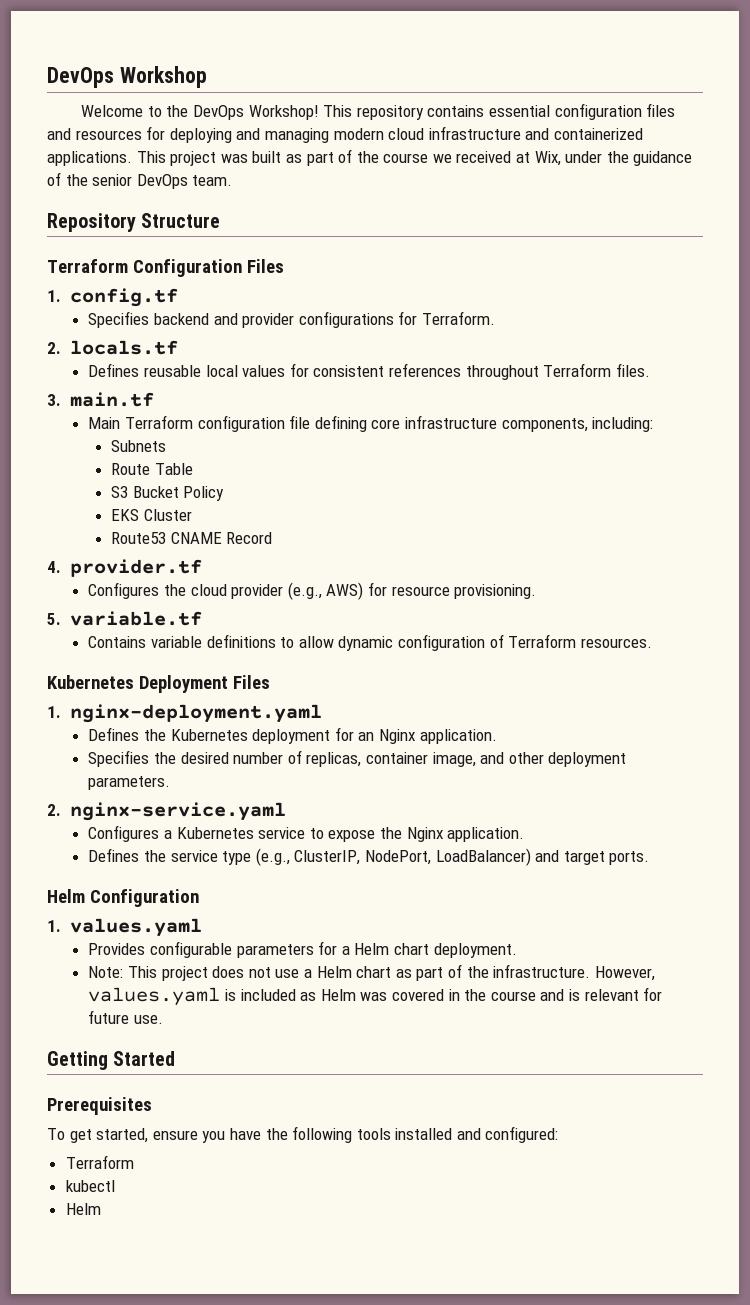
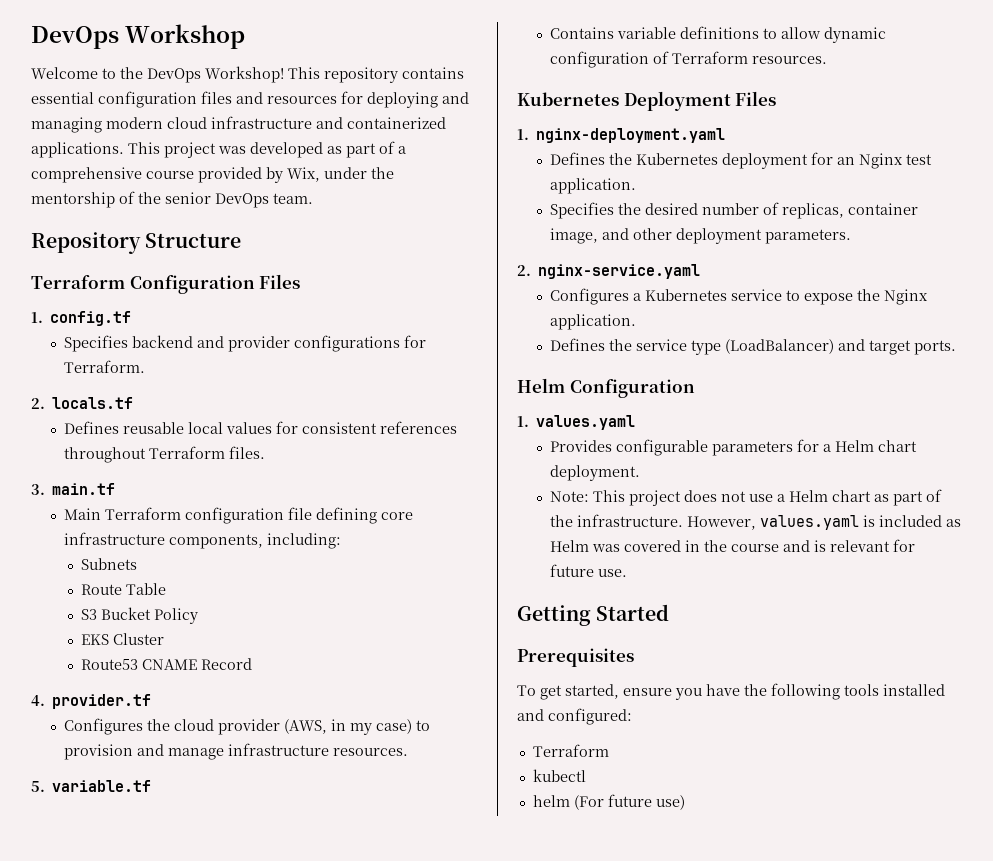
- This project was built as part of the course we received at Wix, under the guidance of the senior DevOps team.
+ This project was developed as part of a comprehensive course provided by Wix, under the mentorship of the senior DevOps team.
- Configures the cloud provider (e.g., AWS) for resource provisioning.
+ Configures the cloud provider (AWS, in my case) to provision and manage infrastructure resources.
- Defines the Kubernetes deployment for an Nginx application.
+ Defines the Kubernetes deployment for an Nginx test application.
- Defines the service type (e.g., ClusterIP, NodePort, LoadBalancer) and target ports.
+ Defines the service type (LoadBalancer) and target ports.
  kubectl
- Helm
+ helm (For future use)

